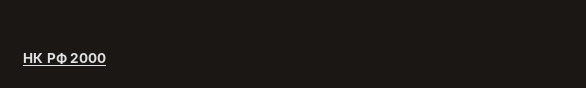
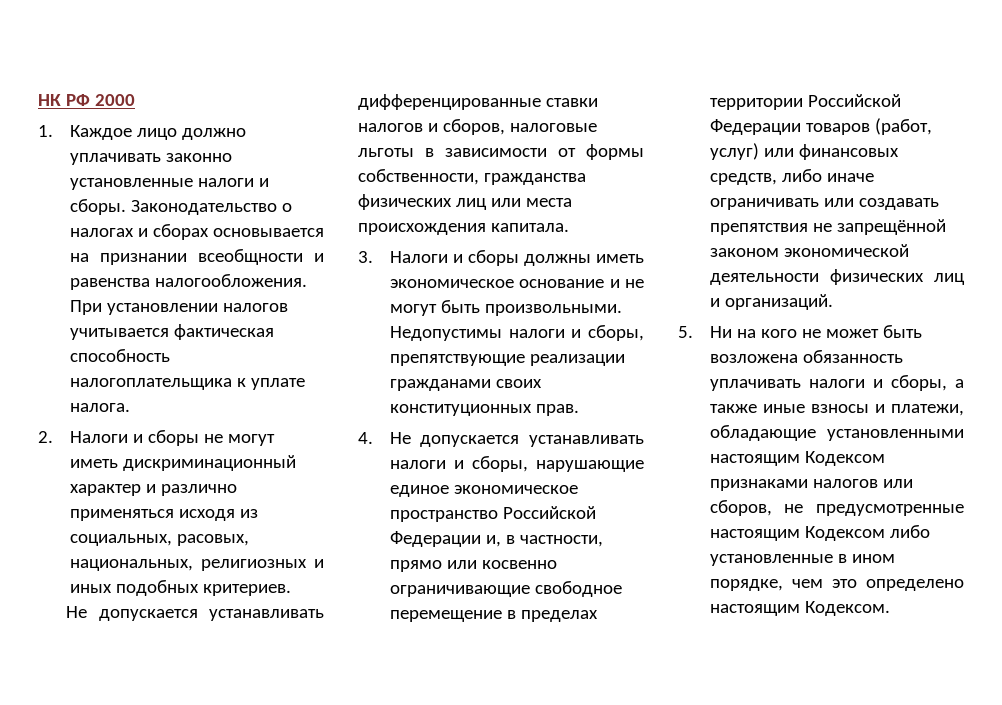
+ 1. Каждое лицо должно уплачивать законно установленные налоги и сборы. Законодательство о налогах и сборах основывается на признании всеобщности и равенства налогообложения. При установлении налогов учитывается фактическая способность налогоплательщика к уплате налога.
+ 2. Налоги и сборы не могут иметь дискриминационный характер и различно применяться исходя из социальных, расовых, национальных, религиозных и иных подобных критериев.
+ Не допускается устанавливать дифференцированные ставки налогов и сборов, налоговые льготы в зависимости от формы собственности, гражданства физических лиц или места происхождения капитала.
+ 3. Налоги и сборы должны иметь экономическое основание и не могут быть произвольными. Недопустимы налоги и сборы, препятствующие реализации гражданами своих конституционных прав.
+ 4. Не допускается устанавливать налоги и сборы, нарушающие единое экономическое пространство Российской Федерации и, в частности, прямо или косвенно ограничивающие свободное перемещение в пределах территории Российской Федерации товаров (работ, услуг) или финансовых средств, либо иначе ограничивать или создавать препятствия не запрещённой законом экономической деятельности физических лиц и организаций.
+ 5. Ни на кого не может быть возложена обязанность уплачивать налоги и сборы, а также иные взносы и платежи, обладающие установленными настоящим Кодексом признаками налогов или сборов, не предусмотренные настоящим Кодексом либо установленные в ином порядке, чем это определено настоящим Кодексом.

